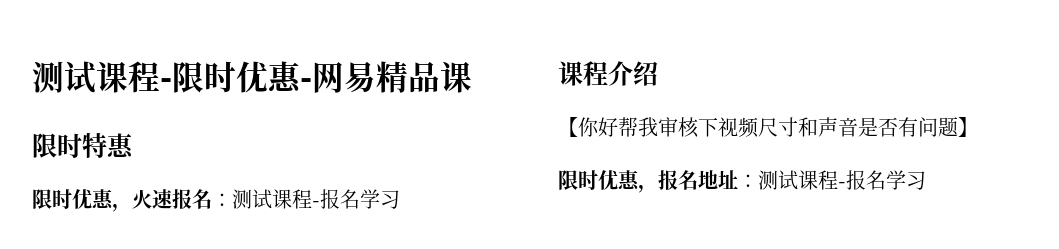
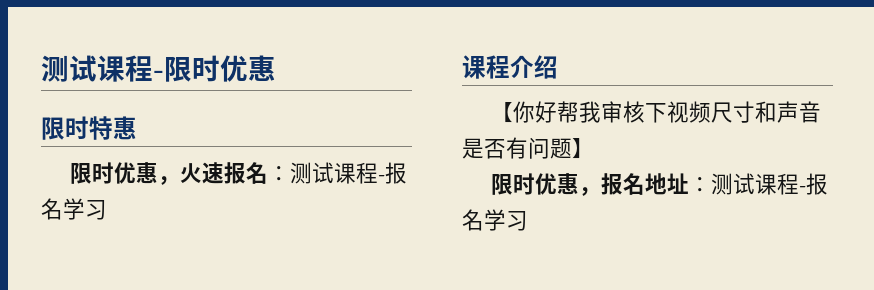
- 测试课程-限时优惠-网易精品课
+ 测试课程-限时优惠

